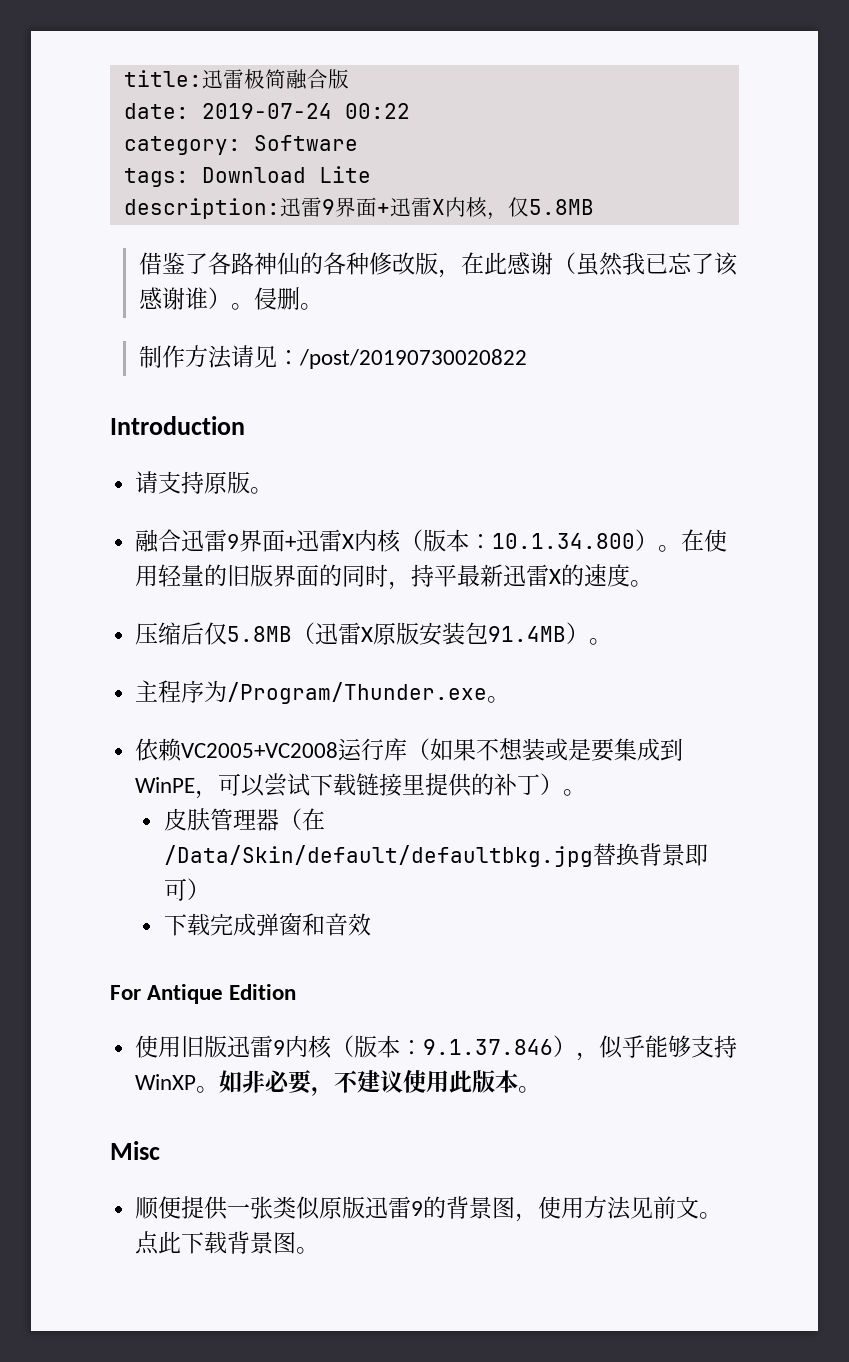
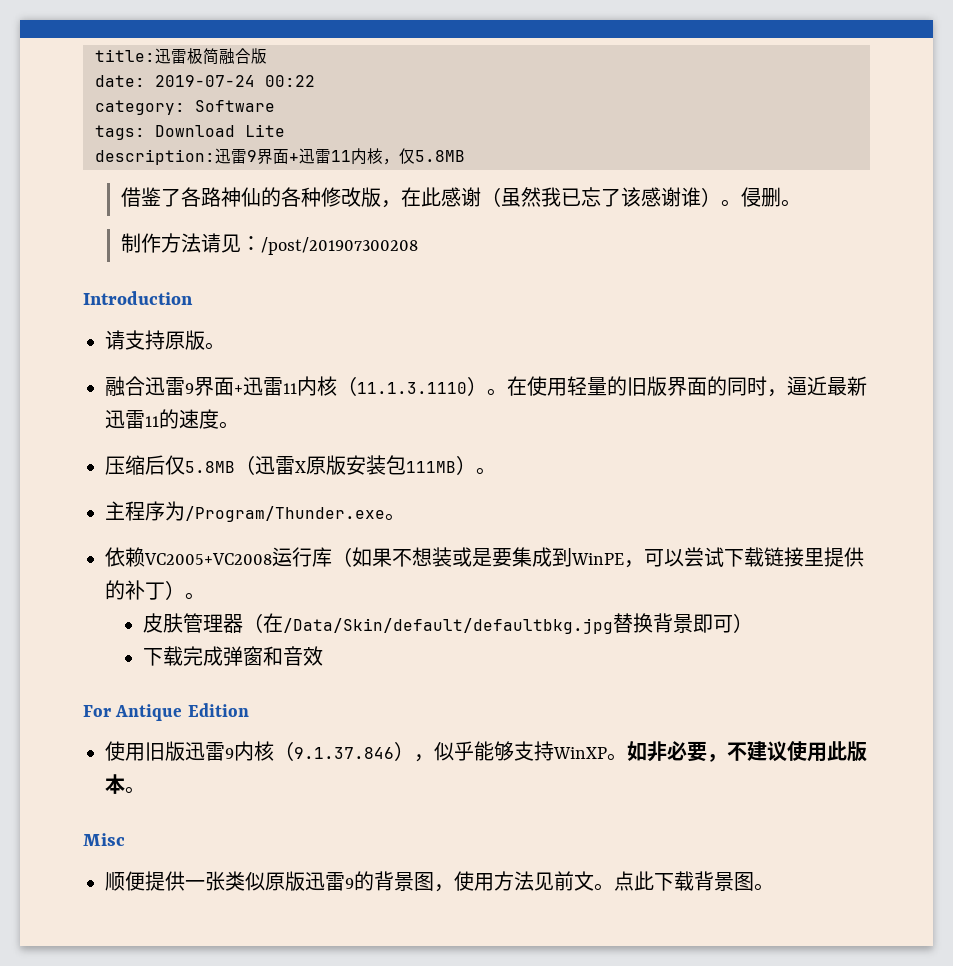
- description:迅雷9界面+迅雷X内核，仅5.8MB
+ description:迅雷9界面+迅雷11内核，仅5.8MB
- 制作方法请见：/post/20190730020822
+ 制作方法请见：/post/201907300208
- 融合迅雷9界面+迅雷X内核（版本：10.1.34.800）。
+ 融合迅雷9界面+迅雷11内核（11.1.3.1110）。
- 在使用轻量的旧版界面的同时，持平最新迅雷X的速度。
+ 在使用轻量的旧版界面的同时，逼近最新迅雷11的速度。
- 压缩后仅5.8MB（迅雷X原版安装包91.4MB）。
+ 压缩后仅5.8MB（迅雷X原版安装包111MB）。
- 使用旧版迅雷9内核（版本：9.1.37.846），似乎能够支持WinXP。
+ 使用旧版迅雷9内核（9.1.37.846），似乎能够支持WinXP。

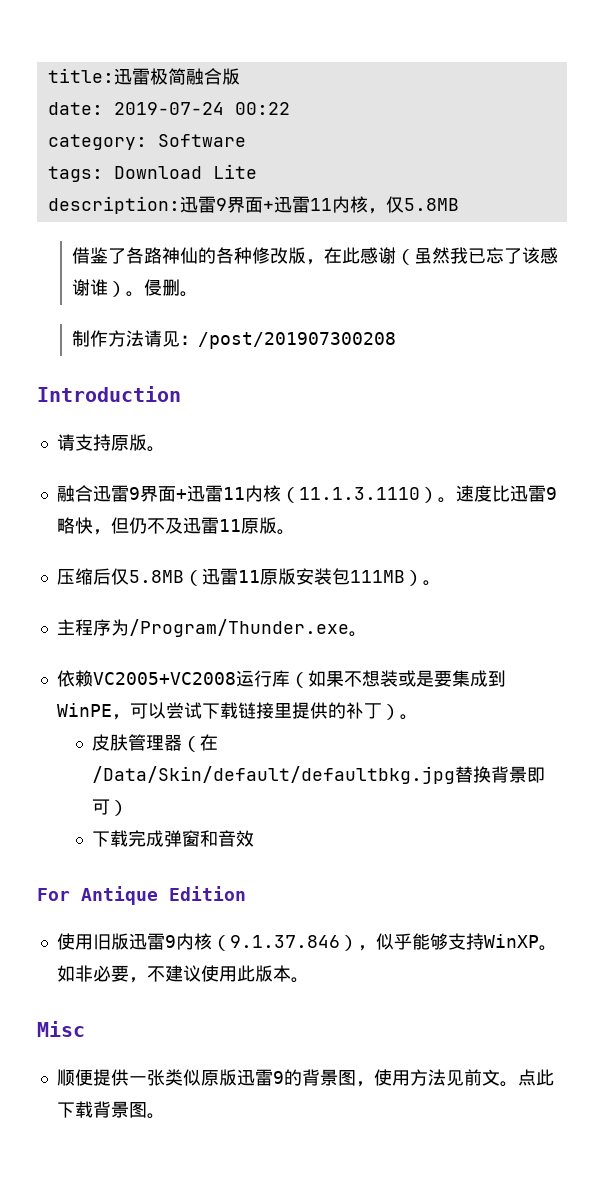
- 在使用轻量的旧版界面的同时，逼近最新迅雷11的速度。
+ 速度比迅雷9略快，但仍不及迅雷11原版。
- 压缩后仅5.8MB（迅雷X原版安装包111MB）。
+ 压缩后仅5.8MB（迅雷11原版安装包111MB）。

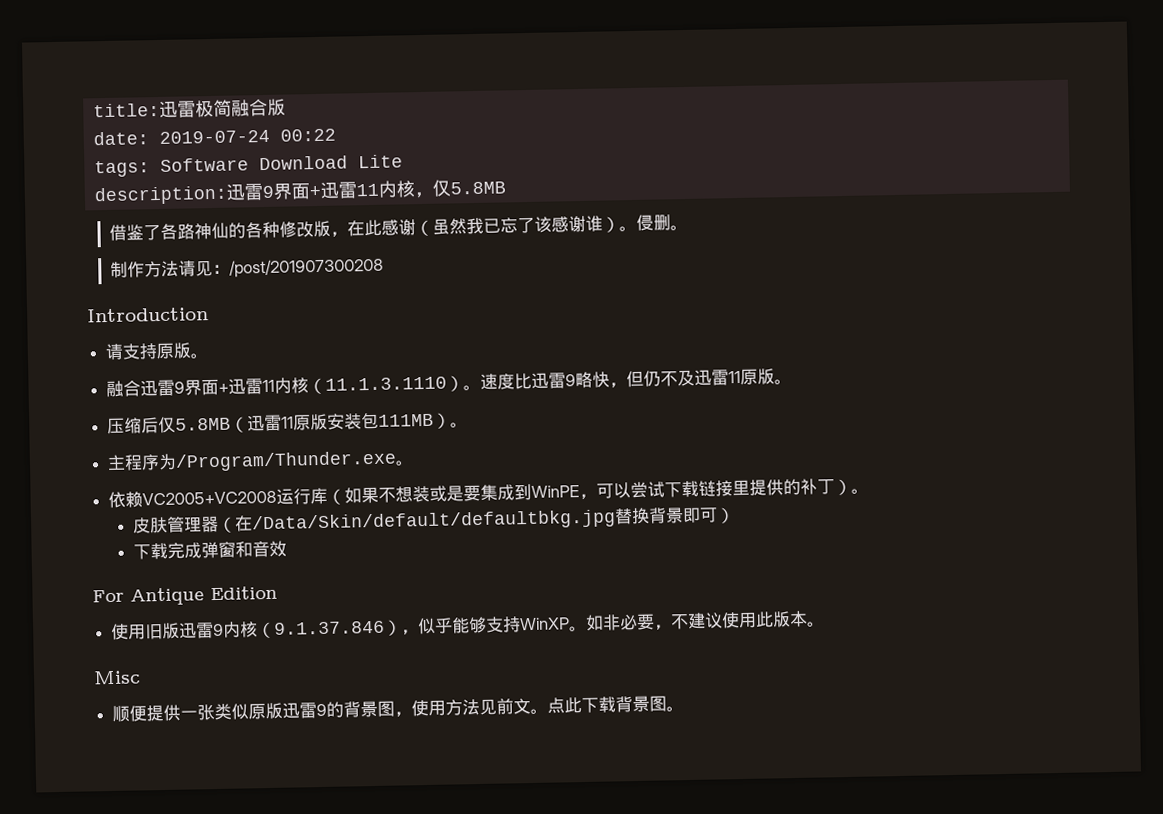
- category: Software
- tags: Download Lite
+ tags: Software Download Lite

